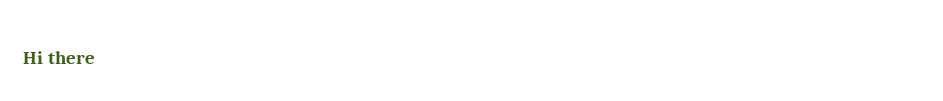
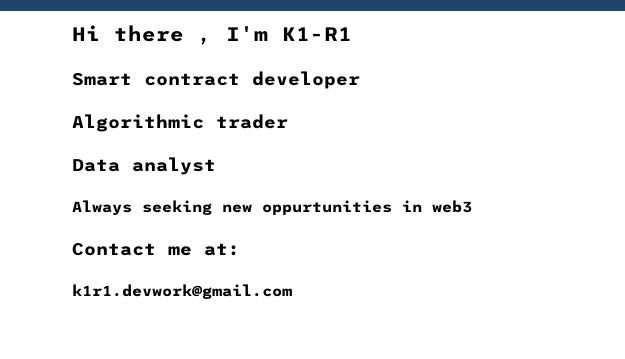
- Hi there
+ Hi there , I'm K1-R1
+ Smart contract developer
+ Algorithmic trader
+ Data analyst
+ Always seeking new oppurtunities in web3
+ Contact me at:
+ k1r1.devwork@gmail.com

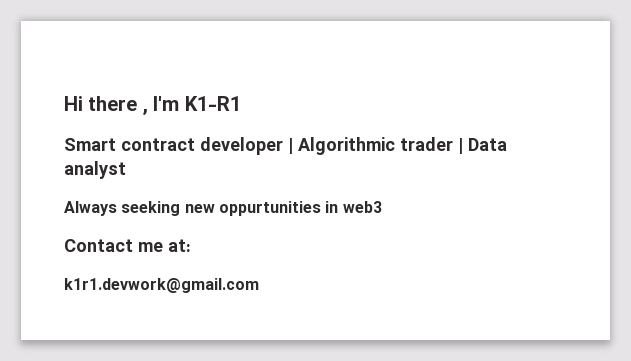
- Smart contract developer
- Algorithmic trader
- Data analyst
+ Smart contract developer | Algorithmic trader | Data analyst

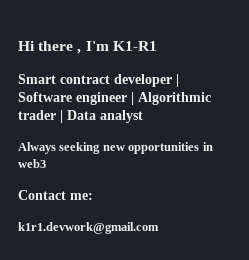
- Smart contract developer | Algorithmic trader | Data analyst
+ Smart contract developer | Software engineer | Algorithmic trader | Data analyst
- Always seeking new oppurtunities in web3
+ Always seeking new opportunities in web3
- Contact me at:
+ Contact me:

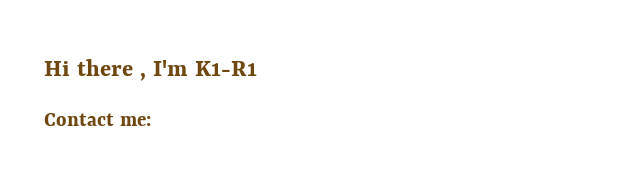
- Smart contract developer | Software engineer | Algorithmic trader | Data analyst
- Always seeking new opportunities in web3
- k1r1.devwork@gmail.com

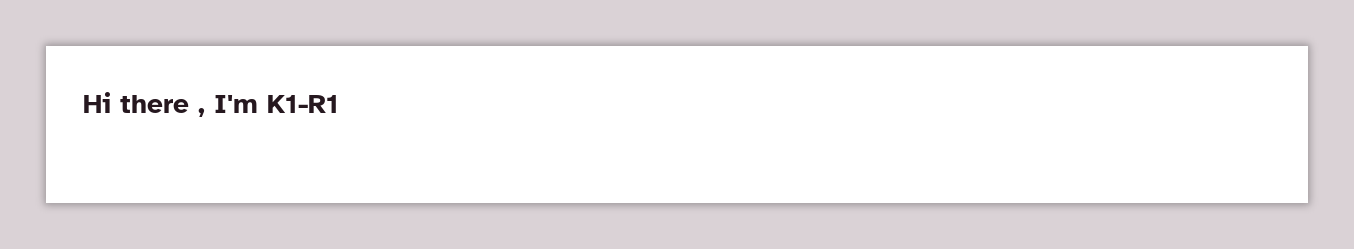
- Contact me:

